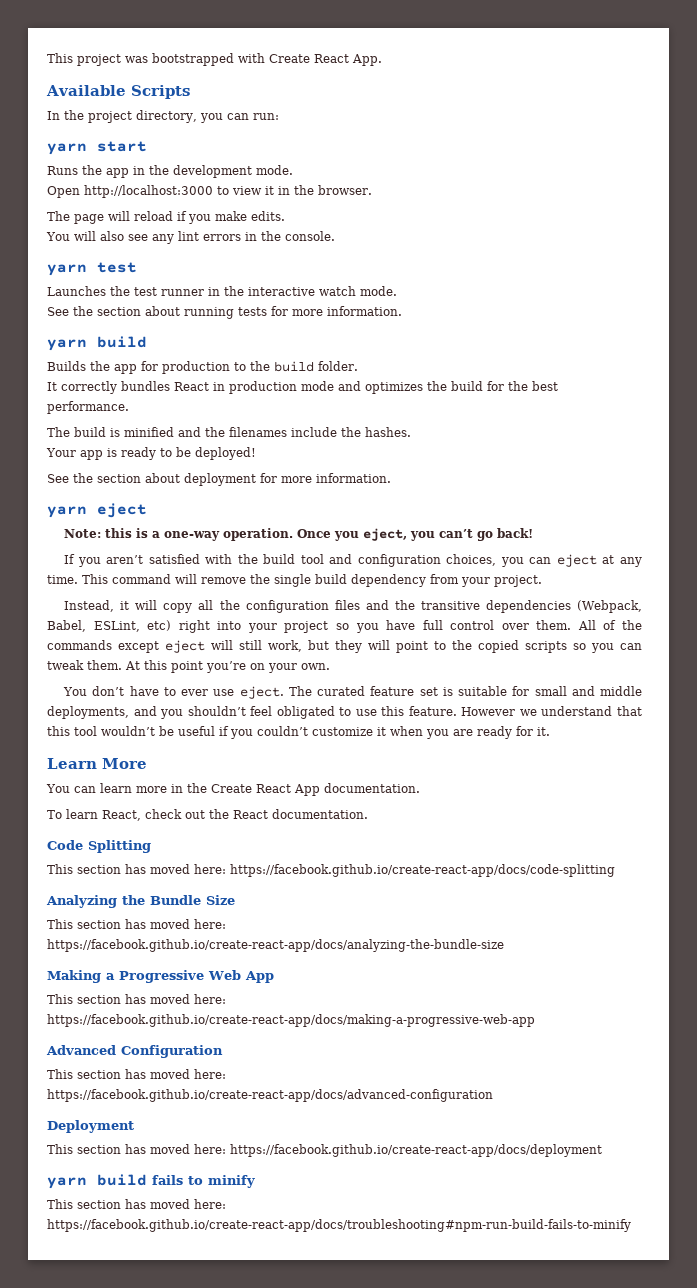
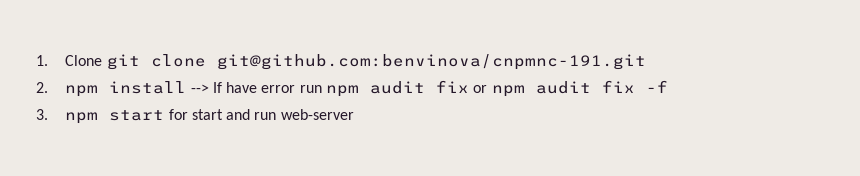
- This project was bootstrapped with Create React App.
- Available Scripts
- In the project directory, you can run:
- yarn start
- Runs the app in the development mode.
- Open http://localhost:3000 to view it in the browser.
- The page will reload if you make edits.
- You will also see any lint errors in the console.
- yarn test
- Launches the test runner in the interactive watch mode.
- See the section about running tests for more information.
- yarn build
- Builds the app for production to the build folder.
- It correctly bundles React in production mode and optimizes the build for the best performance.
- The build is minified and the filenames include the hashes.
- Your app is ready to be deployed!
- See the section about deployment for more information.
- yarn eject
- Note: this is a one-way operation. Once you eject, you can’t go back!
- If you aren’t satisfied with the build tool and configuration choices, you can eject at any time. This command will remove the single build dependency from your project.
- Instead, it will copy all the configuration files and the transitive dependencies (Webpack, Babel, ESLint, etc) right into your project so you have full control over them. All of the commands except eject will still work, but they will point to the copied scripts so you can tweak them. At this point you’re on your own.
- You don’t have to ever use eject. The curated feature set is suitable for small and middle deployments, and you shouldn’t feel obligated to use this feature. However we understand that this tool wouldn’t be useful if you couldn’t customize it when you are ready for it.
- Learn More
- You can learn more in the Create React App documentation.
- To learn React, check out the React documentation.
- Code Splitting
- This section has moved here: https://facebook.github.io/create-react-app/docs/code-splitting
- Analyzing the Bundle Size
- This section has moved here: https://facebook.github.io/create-react-app/docs/analyzing-the-bundle-size
- Making a Progressive Web App
- This section has moved here: https://facebook.github.io/create-react-app/docs/making-a-progressive-web-app
- Advanced Configuration
- This section has moved here: https://facebook.github.io/create-react-app/docs/advanced-configuration
- Deployment
- This section has moved here: https://facebook.github.io/create-react-app/docs/deployment
- yarn build fails to minify
- This section has moved here: https://facebook.github.io/create-react-app/docs/troubleshooting#npm-run-build-fails-to-minify
+ 1. Clone git clone git@github.com:benvinova/cnpmnc-191.git
+ 2. npm install --> If have error run npm audit fix or npm audit fix -f
+ 3. npm start for start and run web-server

